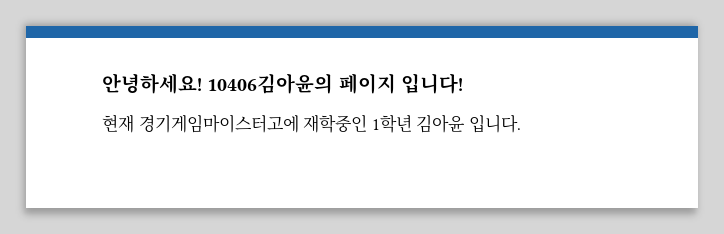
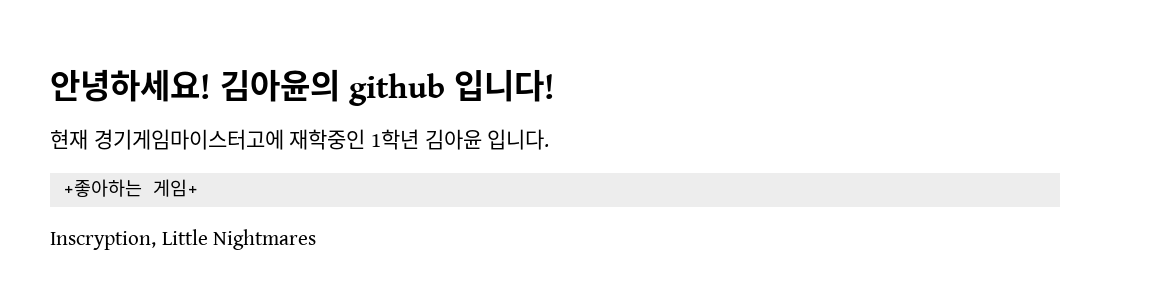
- 10406김아윤의 페이지 입니다!
+ 김아윤의 github 입니다!
+ +좋아하는 게임+
+ Inscryption, Little Nightmares

